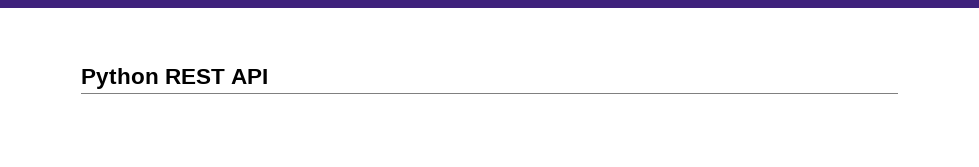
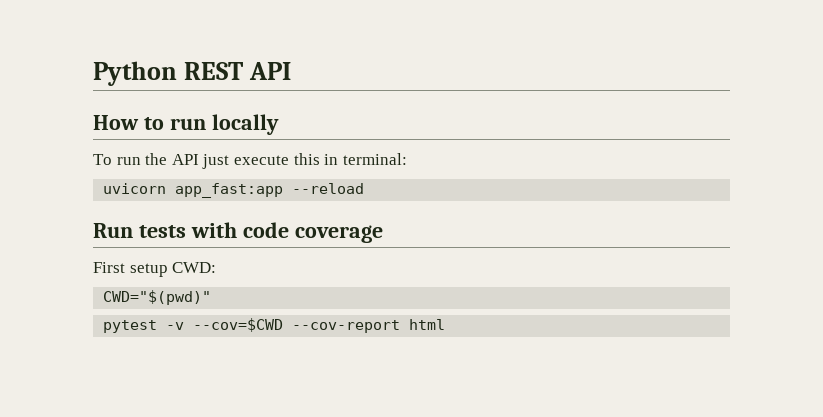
+ How to run locally
+ To run the API just execute this in terminal:
+ uvicorn app_fast:app --reload
+ Run tests with code coverage
+ First setup CWD:
+ CWD="$(pwd)"
+ pytest -v --cov=$CWD --cov-report html

